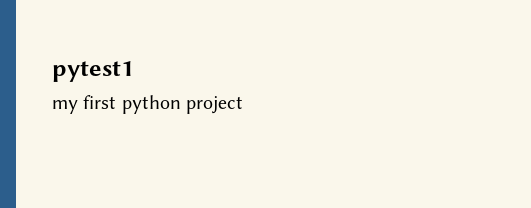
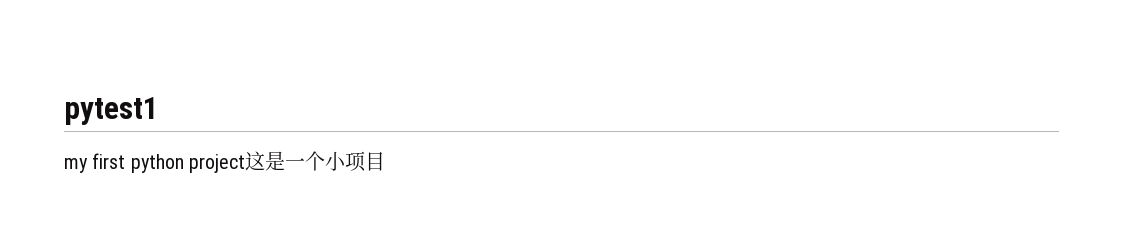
- my first python project
+ my first python project这是一个小项目

